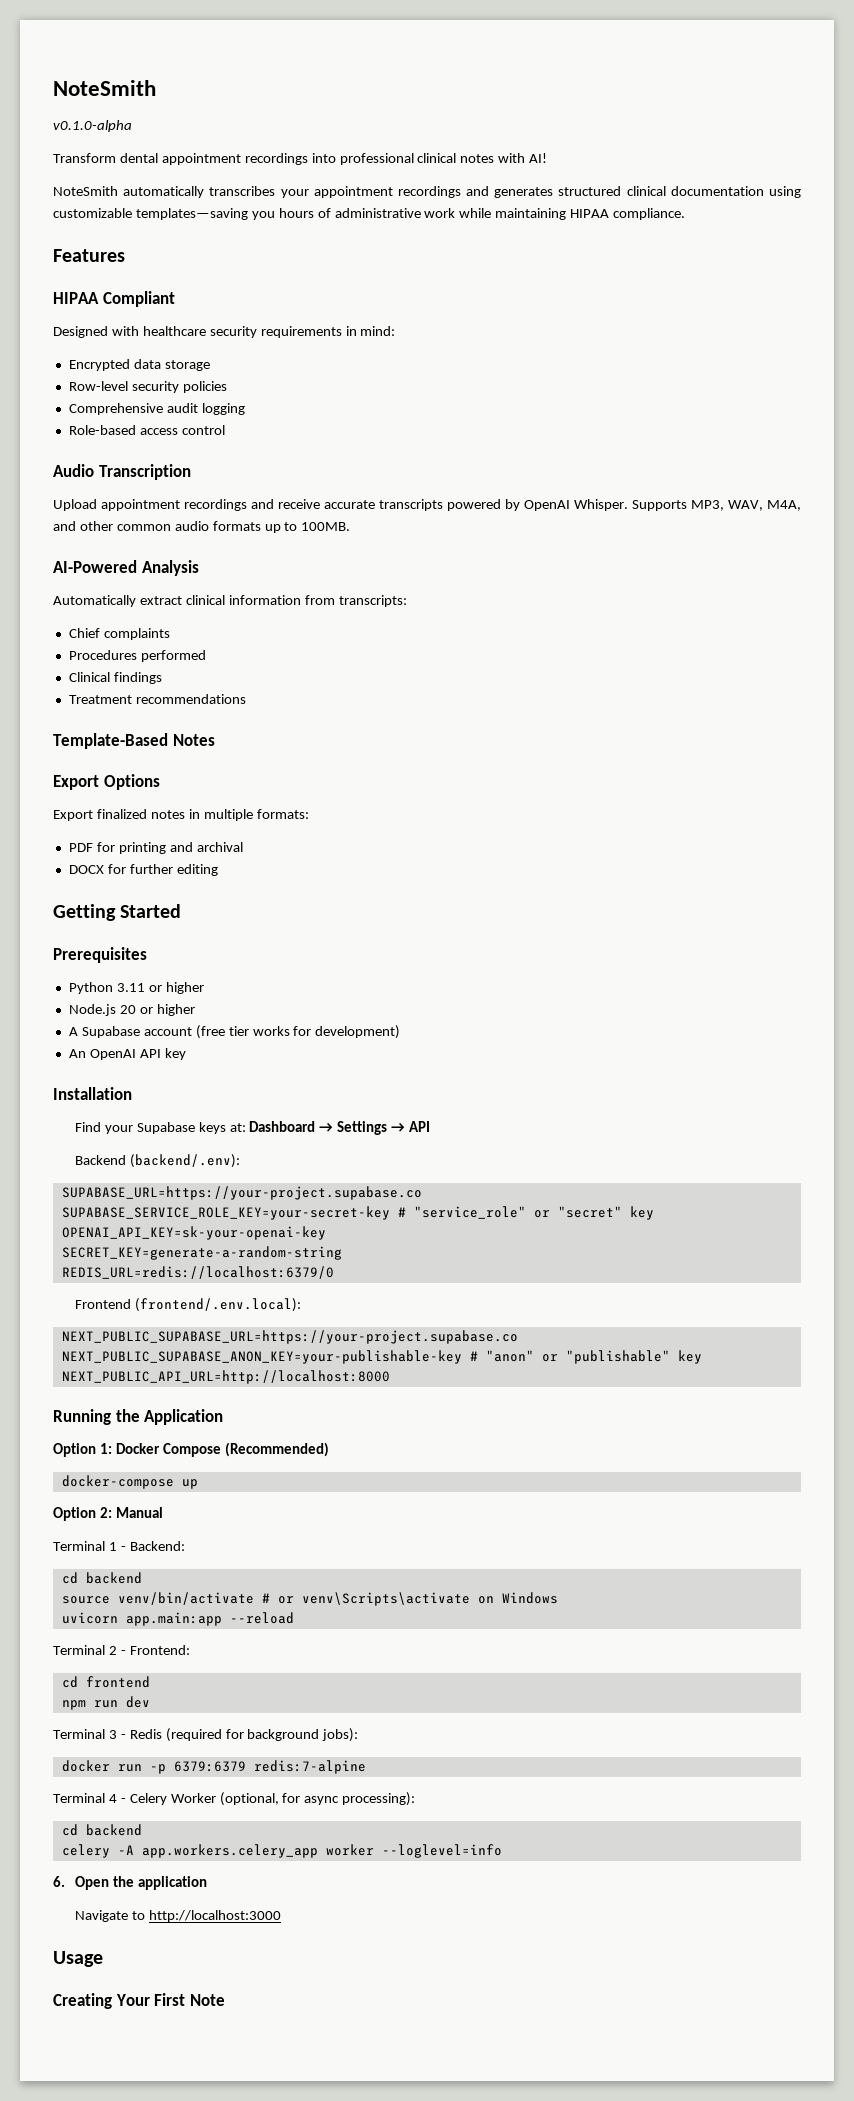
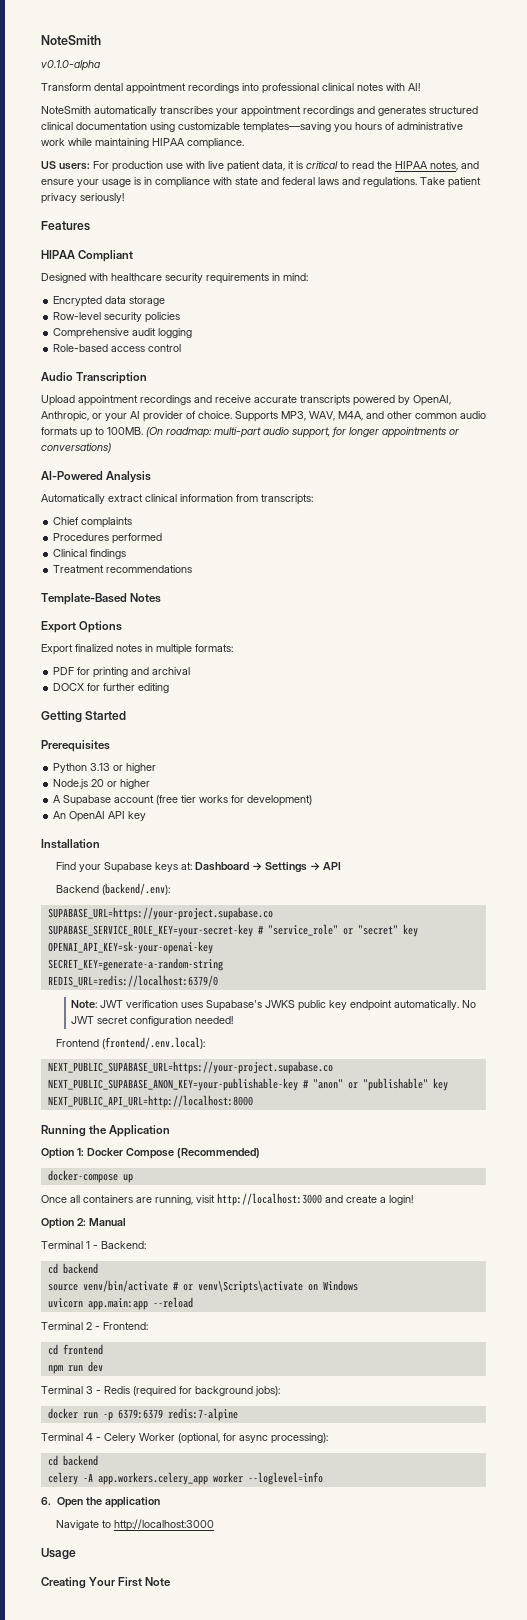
+ US users: For production use with live patient data, it is critical to read the HIPAA notes, and ensure your usage is in compliance with state and federal laws and regulations. Take patient privacy seriously!
- Upload appointment recordings and receive accurate transcripts powered by OpenAI Whisper.
+ Upload appointment recordings and receive accurate transcripts powered by OpenAI, Anthropic, or your AI provider of choice.
+ (On roadmap: multi-part audio support, for longer appointments or conversations)
- Python 3.11 or higher
+ Python 3.13 or higher
+ Note: JWT verification uses Supabase's JWKS public key endpoint automatically. No JWT secret configuration needed!
+ Once all containers are running, visit http://localhost:3000 and create a login!

